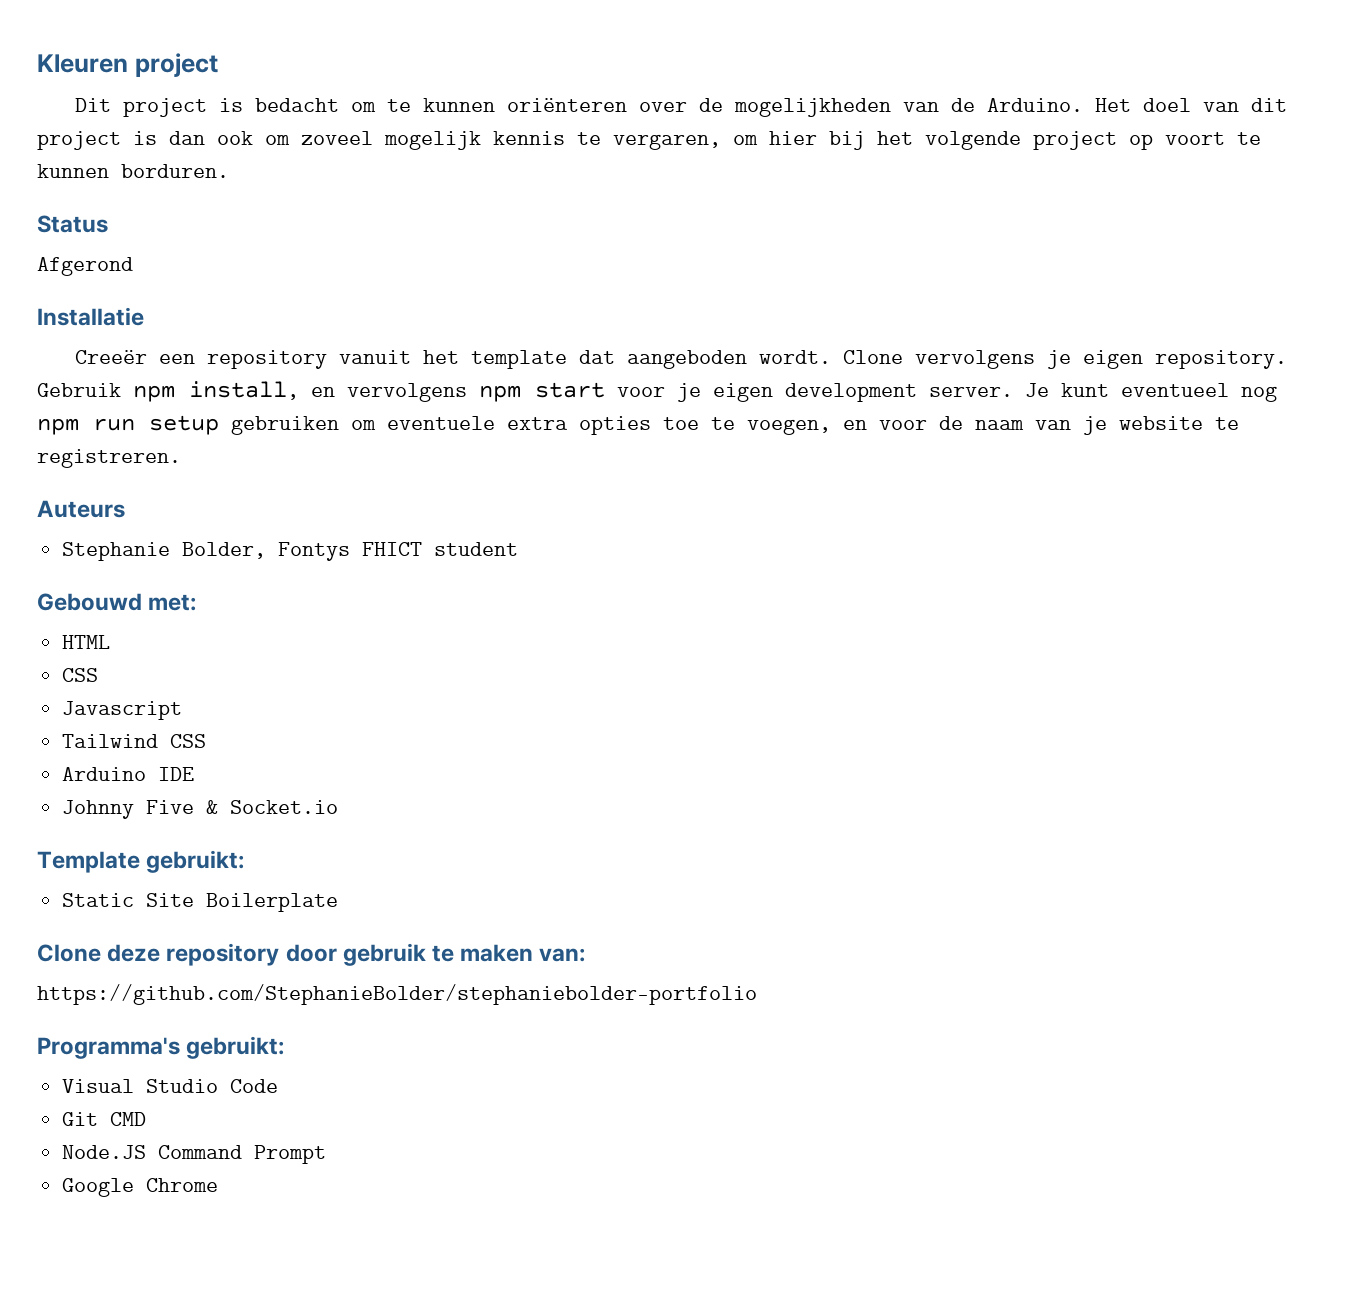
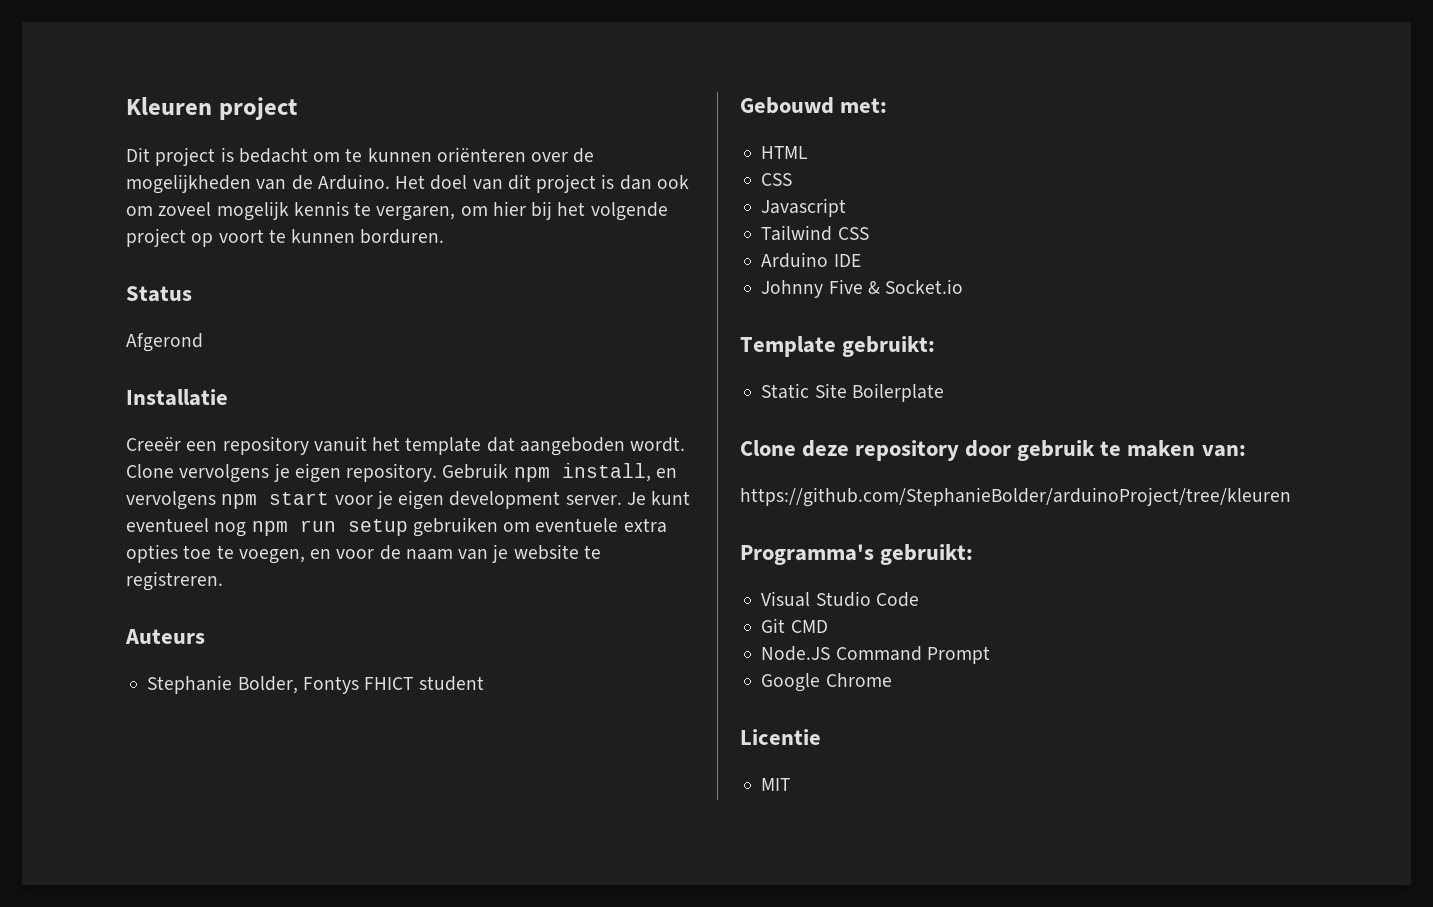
- https://github.com/StephanieBolder/stephaniebolder-portfolio
+ https://github.com/StephanieBolder/arduinoProject/tree/kleuren
+ Licentie
+ MIT

